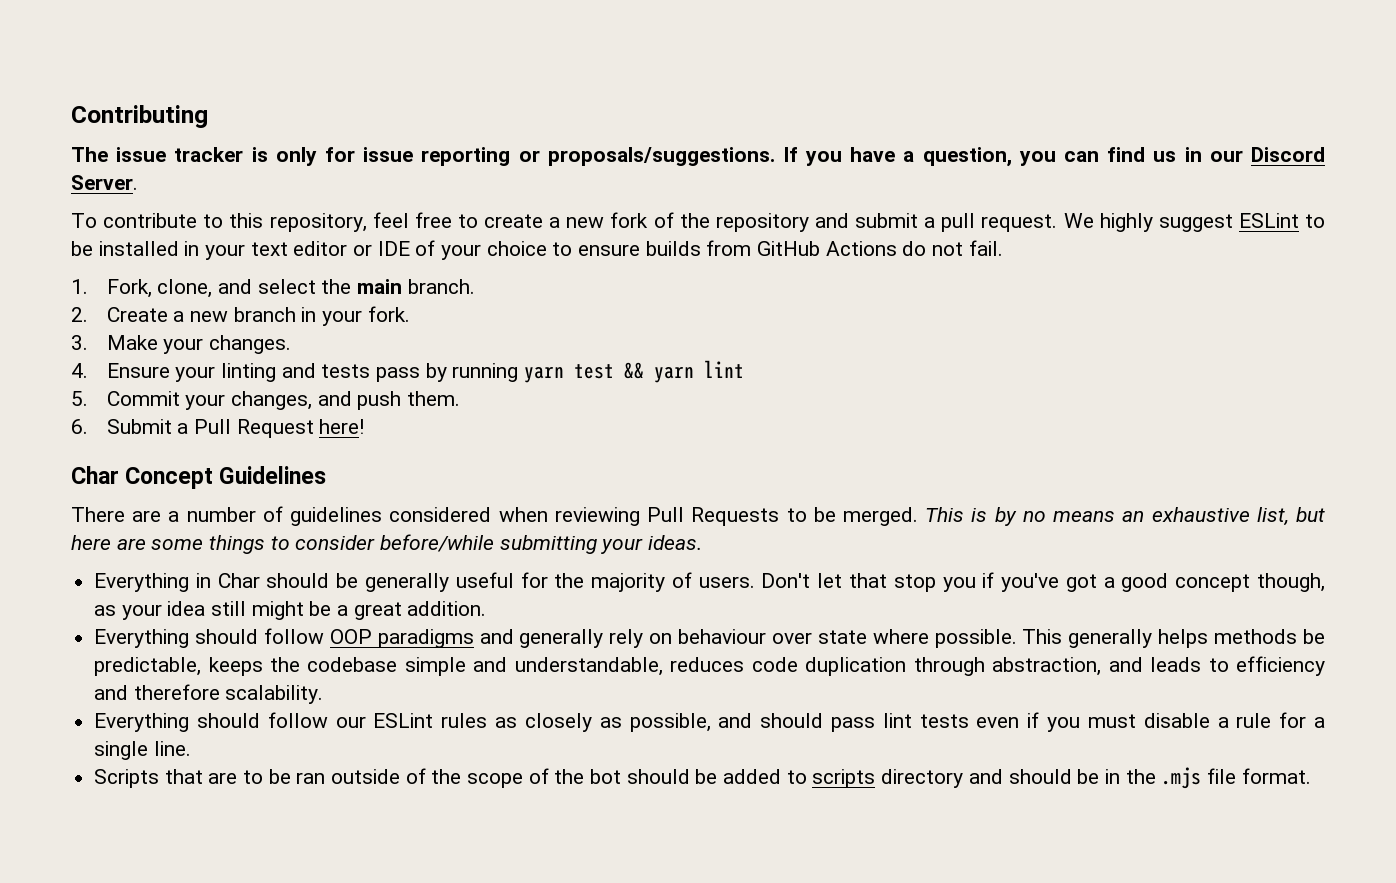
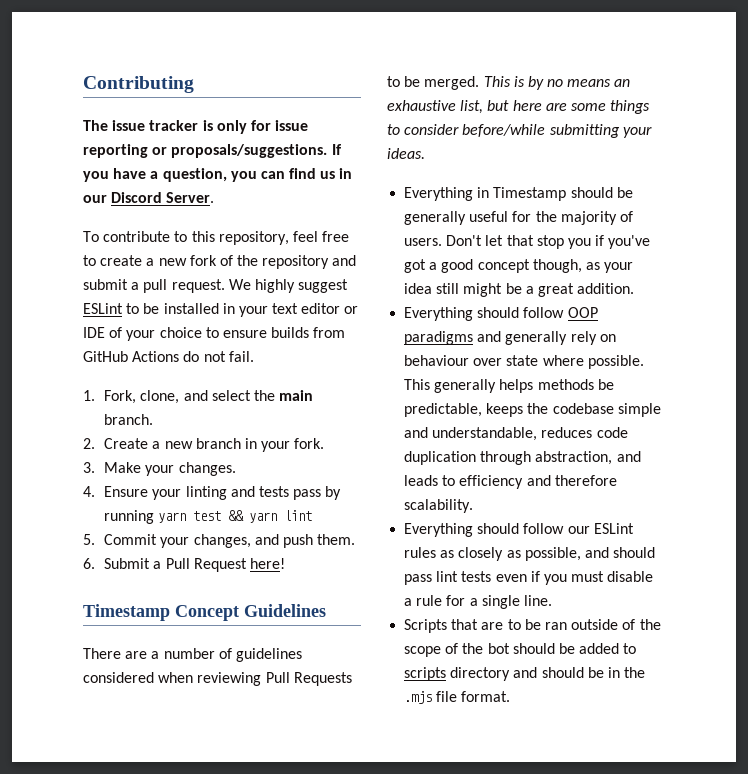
- Char Concept Guidelines
+ Timestamp Concept Guidelines
- Everything in Char should be generally useful for the majority of users.
+ Everything in Timestamp should be generally useful for the majority of users.

